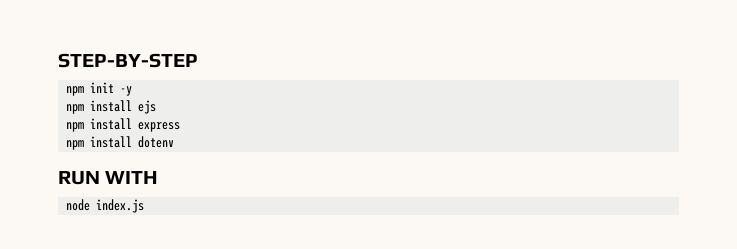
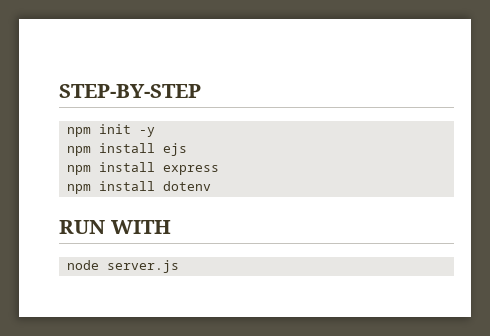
- node index.js
+ node server.js

